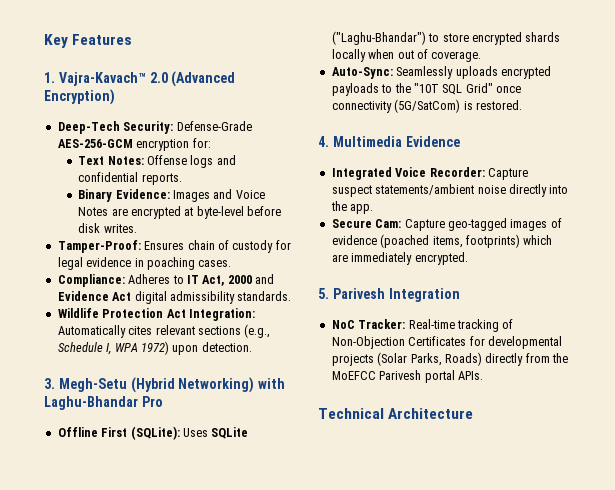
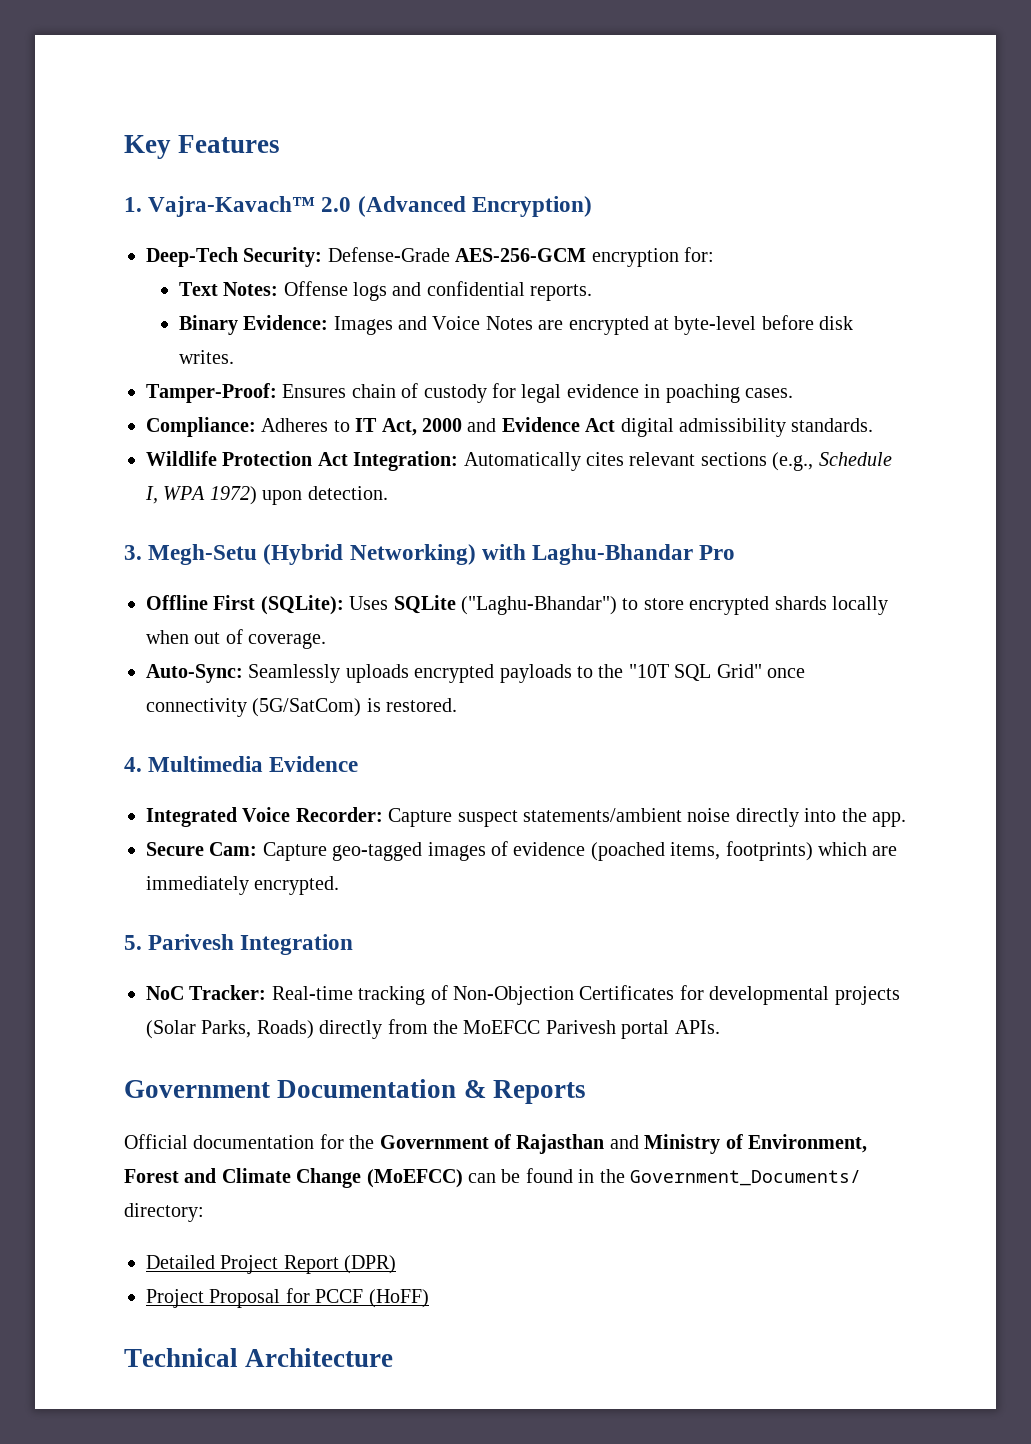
+ Government Documentation & Reports
+ Official documentation for the Government of Rajasthan and Ministry of Environment, Forest and Climate Change (MoEFCC) can be found in the Government_Documents/ directory:
+ Detailed Project Report (DPR)
+ Project Proposal for PCCF (HoFF)

